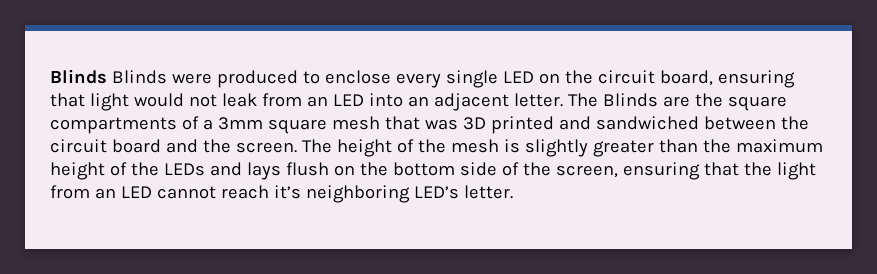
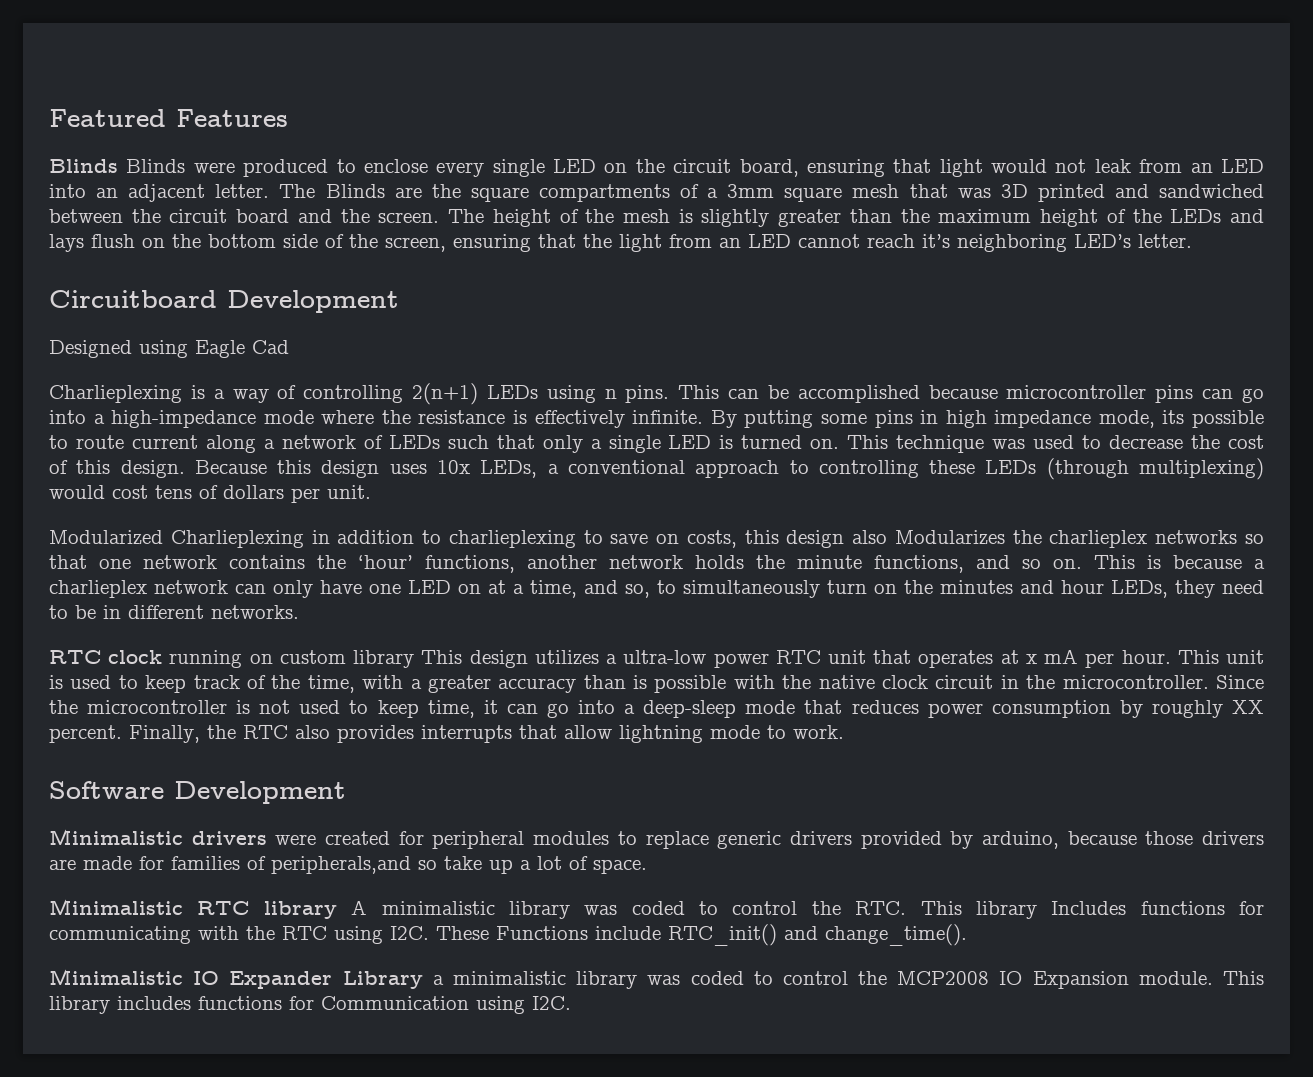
+ Featured Features
+ Circuitboard Development
+ Designed using Eagle Cad
+ Charlieplexing is a way of controlling 2(n+1) LEDs using n pins. This can be accomplished because microcontroller pins can go into a high-impedance mode where the resistance is effectively infinite. By putting some pins in high impedance mode, its possible to route current along a network of LEDs such that only a single LED is turned on. This technique was used to decrease the cost of this design. Because this design uses 10x LEDs, a conventional approach to controlling these LEDs (through multiplexing) would cost tens of dollars per unit.
+ Modularized Charlieplexing in addition to charlieplexing to save on costs, this design also Modularizes the charlieplex networks so that one network contains the ‘hour’ functions, another network holds the minute functions, and so on. This is because a charlieplex network can only have one LED on at a time, and so, to simultaneously turn on the minutes and hour LEDs, they need to be in different networks.
+ RTC clock running on custom library This design utilizes a ultra-low power RTC unit that operates at x mA per hour. This unit is used to keep track of the time, with a greater accuracy than is possible with the native clock circuit in the microcontroller. Since the microcontroller is not used to keep time, it can go into a deep-sleep mode that reduces power consumption by roughly XX percent. Finally, the RTC also provides interrupts that allow lightning mode to work.
+ Software Development
+ Minimalistic drivers were created for peripheral modules to replace generic drivers provided by arduino, because those drivers are made for families of peripherals,and so take up a lot of space.
+ Minimalistic RTC library A minimalistic library was coded to control the RTC. This library Includes functions for communicating with the RTC using I2C. These Functions include RTC_init() and change_time().
+ Minimalistic IO Expander Library a minimalistic library was coded to control the MCP2008 IO Expansion module. This library includes functions for Communication using I2C.

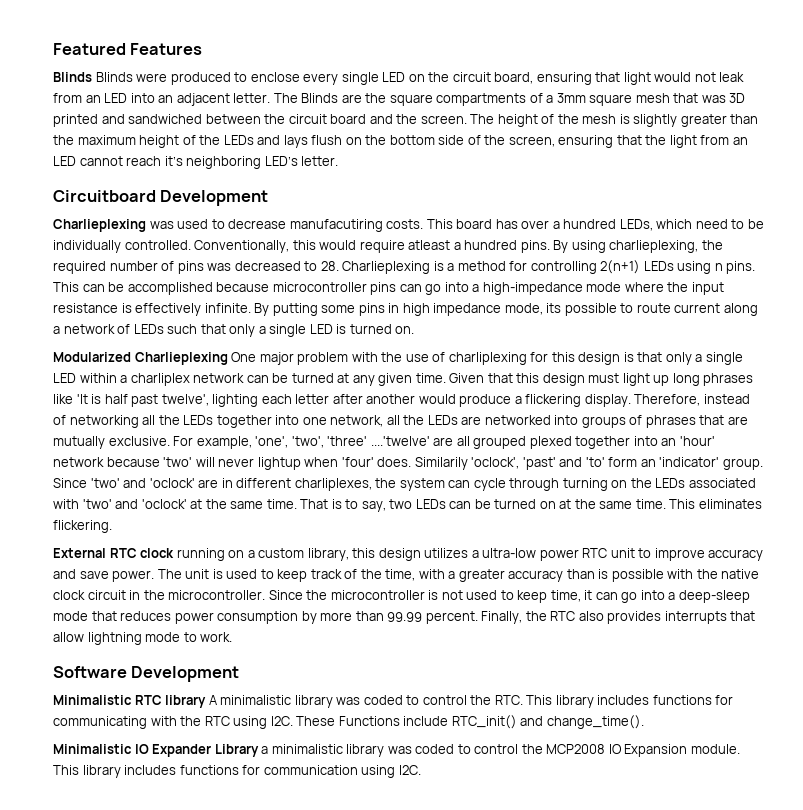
- Designed using Eagle Cad
- Charlieplexing is a way of controlling 2(n+1) LEDs using n pins.
+ Charlieplexing was used to decrease manufacutiring costs. This board has over a hundred LEDs, which need to be individually controlled. Conventionally, this would require atleast a hundred pins. By using charlieplexing, the required number of pins was decreased to 28. Charlieplexing is a method for controlling 2(n+1) LEDs using n pins.
- This can be accomplished because microcontroller pins can go into a high-impedance mode where the resistance is effectively infinite.
+ This can be accomplished because microcontroller pins can go into a high-impedance mode where the input resistance is effectively infinite.
- By putting some pins in high impedance mode, its possible to route current along a network of LEDs such that only a single LED is turned on. This technique was used to decrease the cost of this design. Because this design uses 10x LEDs, a conventional approach to controlling these LEDs (through multiplexing) would cost tens of dollars per unit.
- Modularized Charlieplexing in addition to charlieplexing to save on costs, this design also Modularizes the charlieplex networks so that one network contains the ‘hour’ functions, another network holds the minute functions, and so on. This is because a charlieplex network can only have one LED on at a time, and so, to simultaneously turn on the minutes and hour LEDs, they need to be in different networks.
- RTC clock running on custom library This design utilizes a ultra-low power RTC unit that operates at x mA per hour. This unit is used to keep track of the time, with a greater accuracy than is possible with the native clock circuit in the microcontroller.
+ By putting some pins in high impedance mode, its possible to route current along a network of LEDs such that only a single LED is turned on.
+ Modularized Charlieplexing One major problem with the use of charliplexing for this design is that only a single LED within a charliplex network can be turned at any given time. Given that this design must light up long phrases like 'It is half past twelve', lighting each letter after another would produce a flickering display. Therefore, instead of networking all the LEDs together into one network, all the LEDs are networked into groups of phrases that are mutually exclusive. For example, 'one', 'two', 'three' ....'twelve' are all grouped plexed together into an 'hour' network because 'two' will never lightup when 'four' does. Similarily 'oclock', 'past' and 'to' form an 'indicator' group. Since 'two' and 'oclock' are in different charliplexes, the system can cycle through turning on the LEDs associated with 'two' and 'oclock' at the same time. That is to say, two LEDs can be turned on at the same time. This eliminates flickering.
+ External RTC clock running on a custom library, this design utilizes a ultra-low power RTC unit to improve accuracy and save power. The unit is used to keep track of the time, with a greater accuracy than is possible with the native clock circuit in the microcontroller.
- Since the microcontroller is not used to keep time, it can go into a deep-sleep mode that reduces power consumption by roughly XX percent.
+ Since the microcontroller is not used to keep time, it can go into a deep-sleep mode that reduces power consumption by more than 99.99 percent.
- Minimalistic drivers were created for peripheral modules to replace generic drivers provided by arduino, because those drivers are made for families of peripherals,and so take up a lot of space.
- Minimalistic RTC library A minimalistic library was coded to control the RTC. This library Includes functions for communicating with the RTC using I2C. These Functions include RTC_init() and change_time().
+ Minimalistic RTC library A minimalistic library was coded to control the RTC. This library includes functions for communicating with the RTC using I2C. These Functions include RTC_init() and change_time().
- This library includes functions for Communication using I2C.
+ This library includes functions for communication using I2C.

